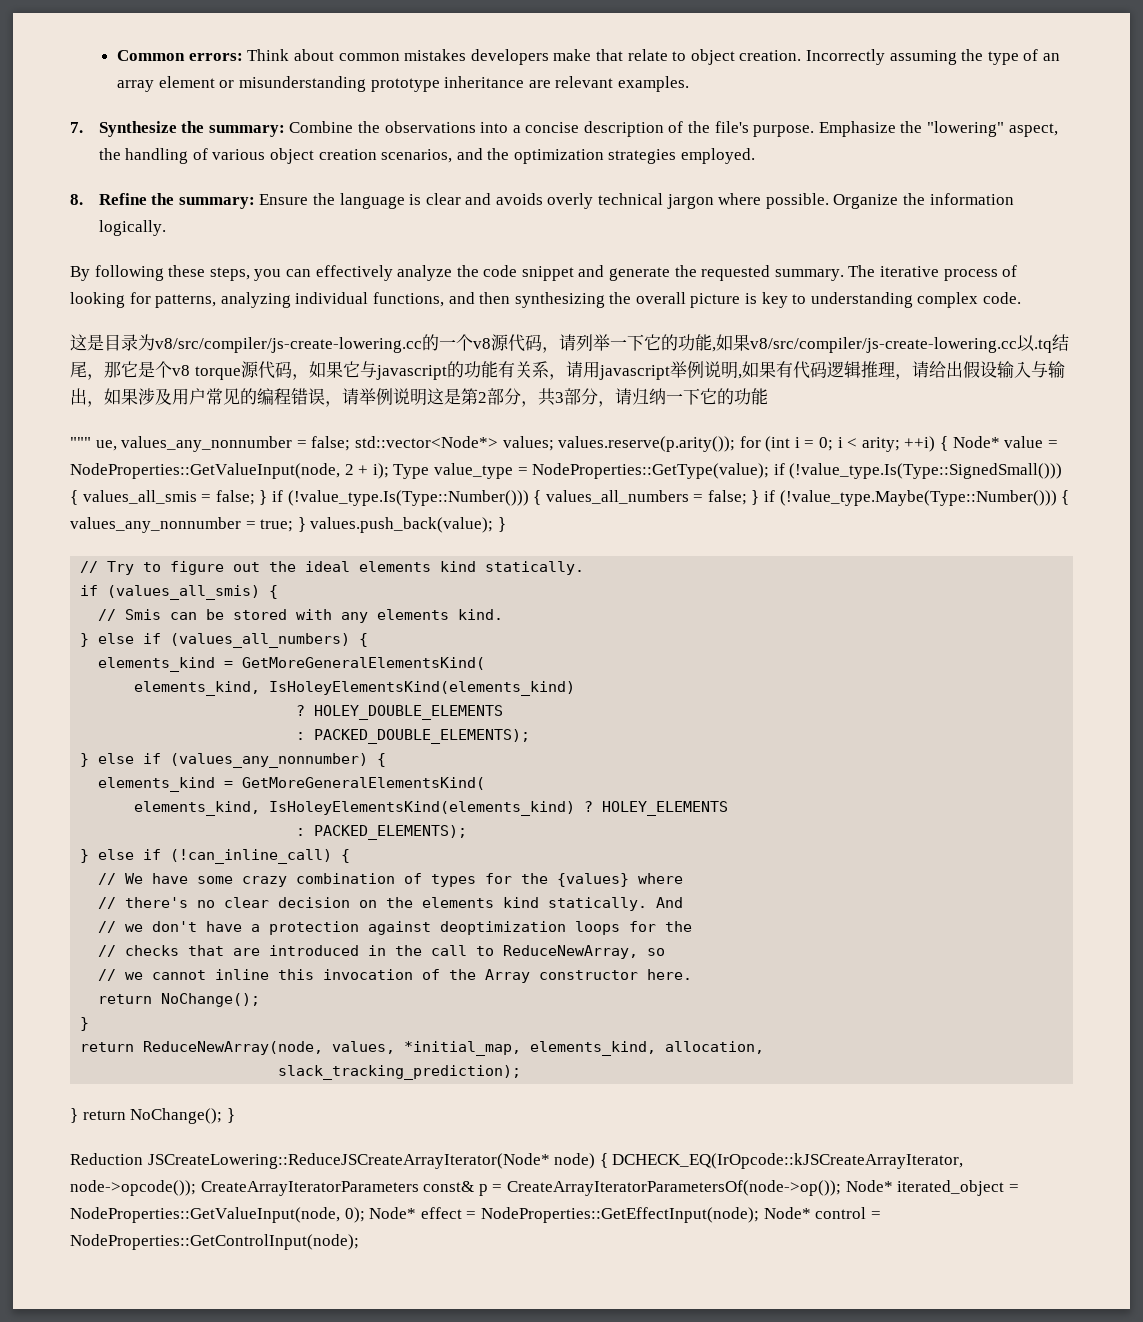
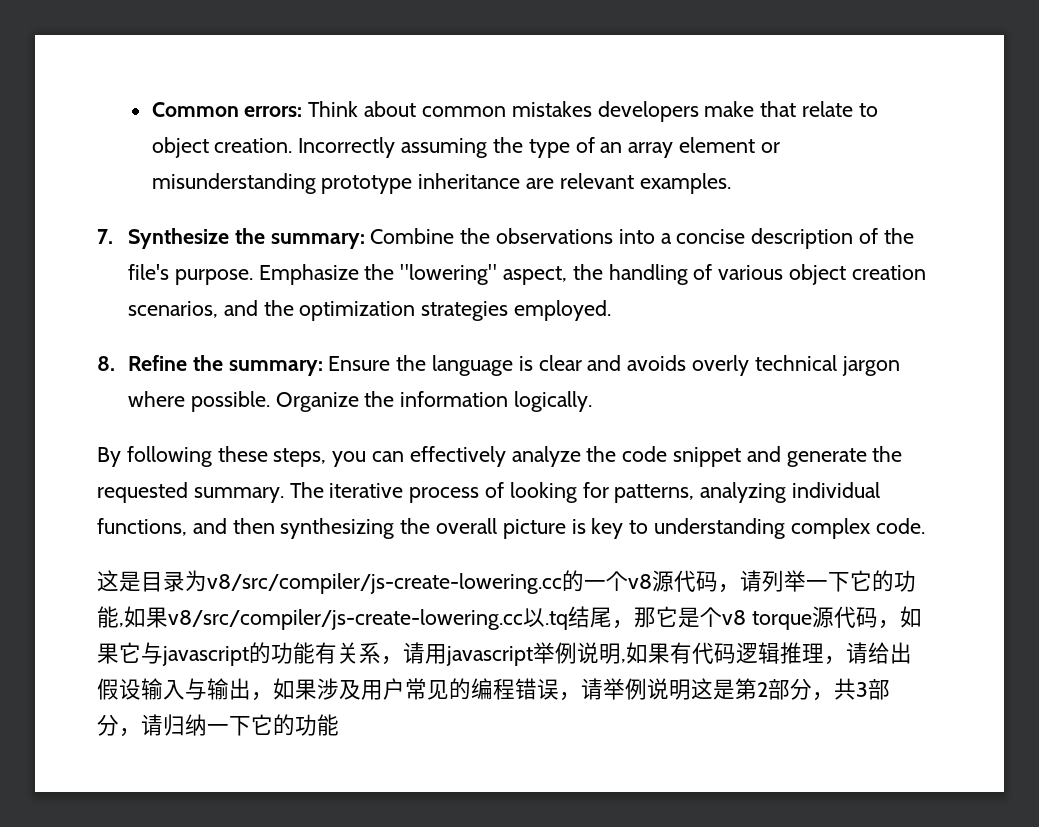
- """ ue, values_any_nonnumber = false; std::vector<Node*> values; values.reserve(p.arity()); for (int i = 0; i < arity; ++i) { Node* value = NodeProperties::GetValueInput(node, 2 + i); Type value_type = NodeProperties::GetType(value); if (!value_type.Is(Type::SignedSmall())) { values_all_smis = false; } if (!value_type.Is(Type::Number())) { values_all_numbers = false; } if (!value_type.Maybe(Type::Number())) { values_any_nonnumber = true; } values.push_back(value); }
- // Try to figure out the ideal elements kind statically.
- if (values_all_smis) {
- // Smis can be stored with any elements kind.
- } else if (values_all_numbers) {
- elements_kind = GetMoreGeneralElementsKind(
- elements_kind, IsHoleyElementsKind(elements_kind)
- ? HOLEY_DOUBLE_ELEMENTS
- : PACKED_DOUBLE_ELEMENTS);
- } else if (values_any_nonnumber) {
- elements_kind = GetMoreGeneralElementsKind(
- elements_kind, IsHoleyElementsKind(elements_kind) ? HOLEY_ELEMENTS
- : PACKED_ELEMENTS);
- } else if (!can_inline_call) {
- // We have some crazy combination of types for the {values} where
- // there's no clear decision on the elements kind statically. And
- // we don't have a protection against deoptimization loops for the
- // checks that are introduced in the call to ReduceNewArray, so
- // we cannot inline this invocation of the Array constructor here.
- return NoChange();
- }
- return ReduceNewArray(node, values, *initial_map, elements_kind, allocation,
- slack_tracking_prediction);
- } return NoChange(); }
- Reduction JSCreateLowering::ReduceJSCreateArrayIterator(Node* node) { DCHECK_EQ(IrOpcode::kJSCreateArrayIterator, node->opcode()); CreateArrayIteratorParameters const& p = CreateArrayIteratorParametersOf(node->op()); Node* iterated_object = NodeProperties::GetValueInput(node, 0); Node* effect = NodeProperties::GetEffectInput(node); Node* control = NodeProperties::GetControlInput(node);

